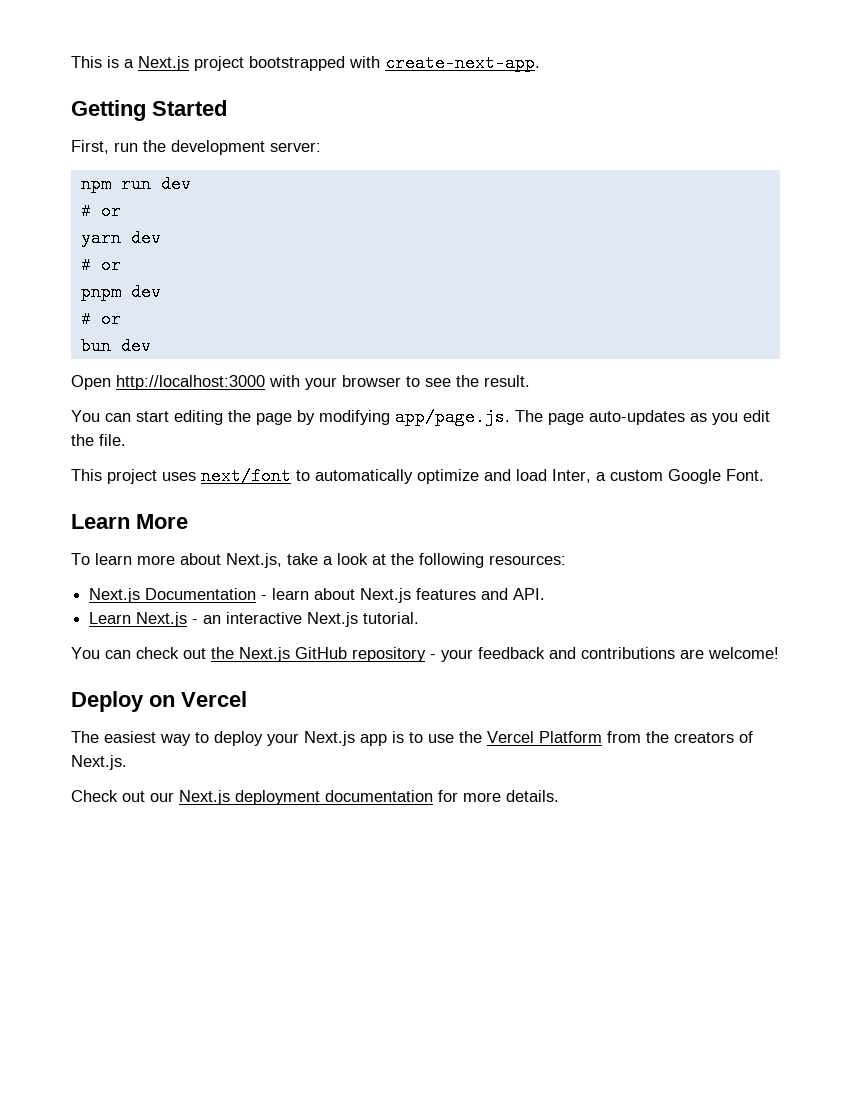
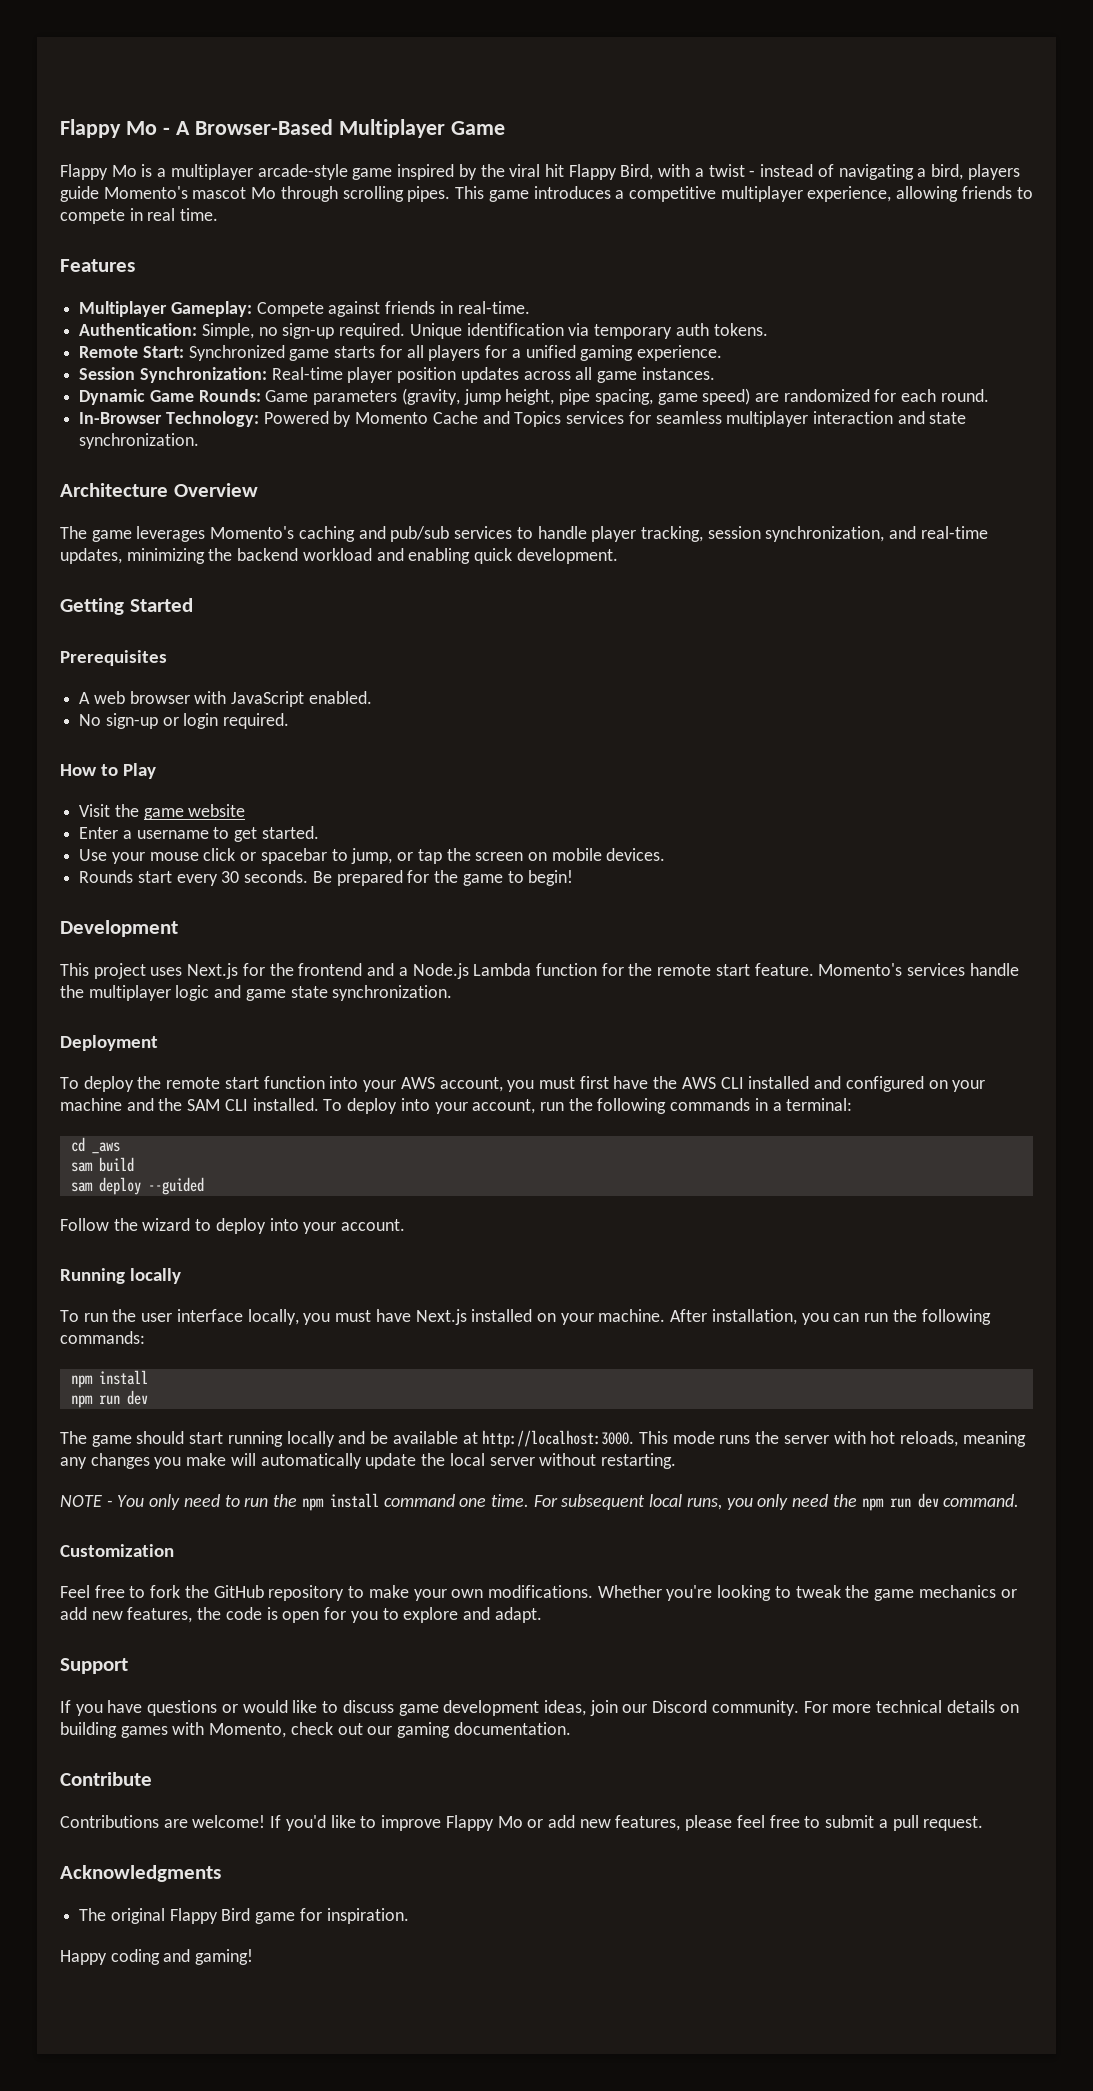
- This is a Next.js project bootstrapped with create-next-app.
+ Flappy Mo - A Browser-Based Multiplayer Game
+ Flappy Mo is a multiplayer arcade-style game inspired by the viral hit Flappy Bird, with a twist - instead of navigating a bird, players guide Momento's mascot Mo through scrolling pipes. This game introduces a competitive multiplayer experience, allowing friends to compete in real time.
+ Features
+ Multiplayer Gameplay: Compete against friends in real-time.
+ Authentication: Simple, no sign-up required. Unique identification via temporary auth tokens.
+ Remote Start: Synchronized game starts for all players for a unified gaming experience.
+ Session Synchronization: Real-time player position updates across all game instances.
+ Dynamic Game Rounds: Game parameters (gravity, jump height, pipe spacing, game speed) are randomized for each round.
+ In-Browser Technology: Powered by Momento Cache and Topics services for seamless multiplayer interaction and state synchronization.
+ Architecture Overview
+ The game leverages Momento's caching and pub/sub services to handle player tracking, session synchronization, and real-time updates, minimizing the backend workload and enabling quick development.
  Getting Started
- First, run the development server:
+ Prerequisites
+ A web browser with JavaScript enabled.
+ No sign-up or login required.
+ How to Play
+ Visit the game website
+ Enter a username to get started.
+ Use your mouse click or spacebar to jump, or tap the screen on mobile devices.
+ Rounds start every 30 seconds. Be prepared for the game to begin!
+ Development
+ This project uses Next.js for the frontend and a Node.js Lambda function for the remote start feature. Momento's services handle the multiplayer logic and game state synchronization.
+ Deployment
+ To deploy the remote start function into your AWS account, you must first have the AWS CLI installed and configured on your machine and the SAM CLI installed. To deploy into your account, run the following commands in a terminal:
+ cd _aws
+ sam build
+ sam deploy --guided
+ Follow the wizard to deploy into your account.
+ Running locally
+ To run the user interface locally, you must have Next.js installed on your machine. After installation, you can run the following commands:
+ npm install
  npm run dev
- # or
- yarn dev
- # or
- pnpm dev
- # or
- bun dev
- Open http://localhost:3000 with your browser to see the result.
- You can start editing the page by modifying app/page.js. The page auto-updates as you edit the file.
- This project uses next/font to automatically optimize and load Inter, a custom Google Font.
- Learn More
- To learn more about Next.js, take a look at the following resources:
- Next.js Documentation - learn about Next.js features and API.
- Learn Next.js - an interactive Next.js tutorial.
- You can check out the Next.js GitHub repository - your feedback and contributions are welcome!
- Deploy on Vercel
- The easiest way to deploy your Next.js app is to use the Vercel Platform from the creators of Next.js.
- Check out our Next.js deployment documentation for more details.
+ The game should start running locally and be available at http://localhost:3000. This mode runs the server with hot reloads, meaning any changes you make will automatically update the local server without restarting.
+ NOTE - You only need to run the npm install command one time. For subsequent local runs, you only need the npm run dev command.
+ Customization
+ Feel free to fork the GitHub repository to make your own modifications. Whether you're looking to tweak the game mechanics or add new features, the code is open for you to explore and adapt.
+ Support
+ If you have questions or would like to discuss game development ideas, join our Discord community. For more technical details on building games with Momento, check out our gaming documentation.
+ Contribute
+ Contributions are welcome! If you'd like to improve Flappy Mo or add new features, please feel free to submit a pull request.
+ Acknowledgments
+ The original Flappy Bird game for inspiration.
+ Happy coding and gaming!

